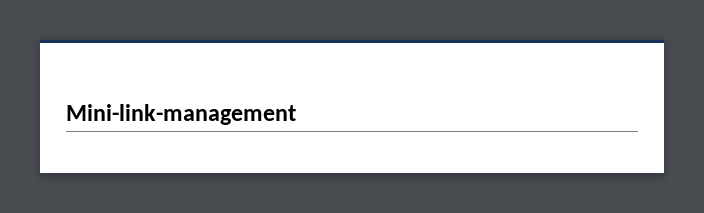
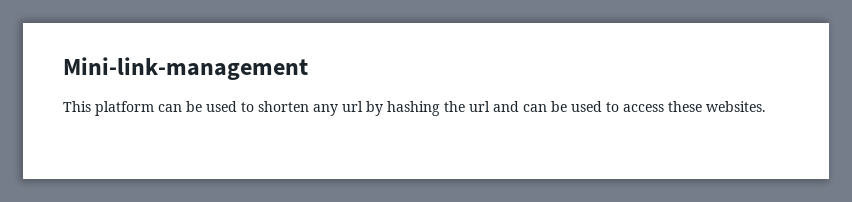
+ This platform can be used to shorten any url by hashing the url and can be used to access these websites.

